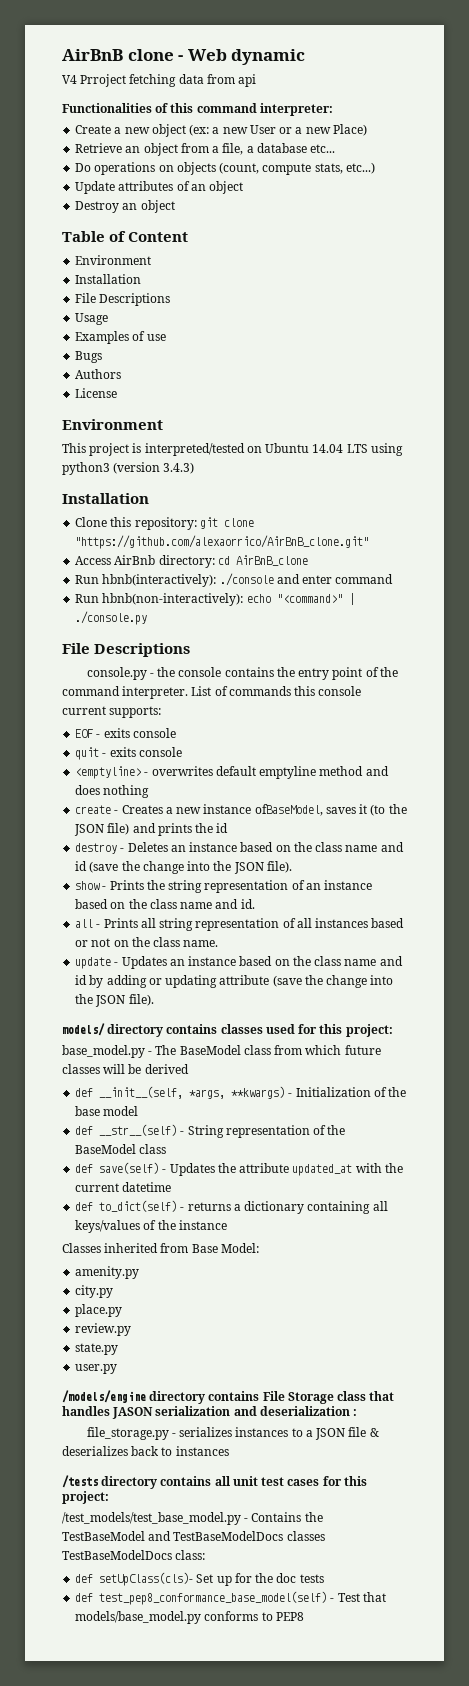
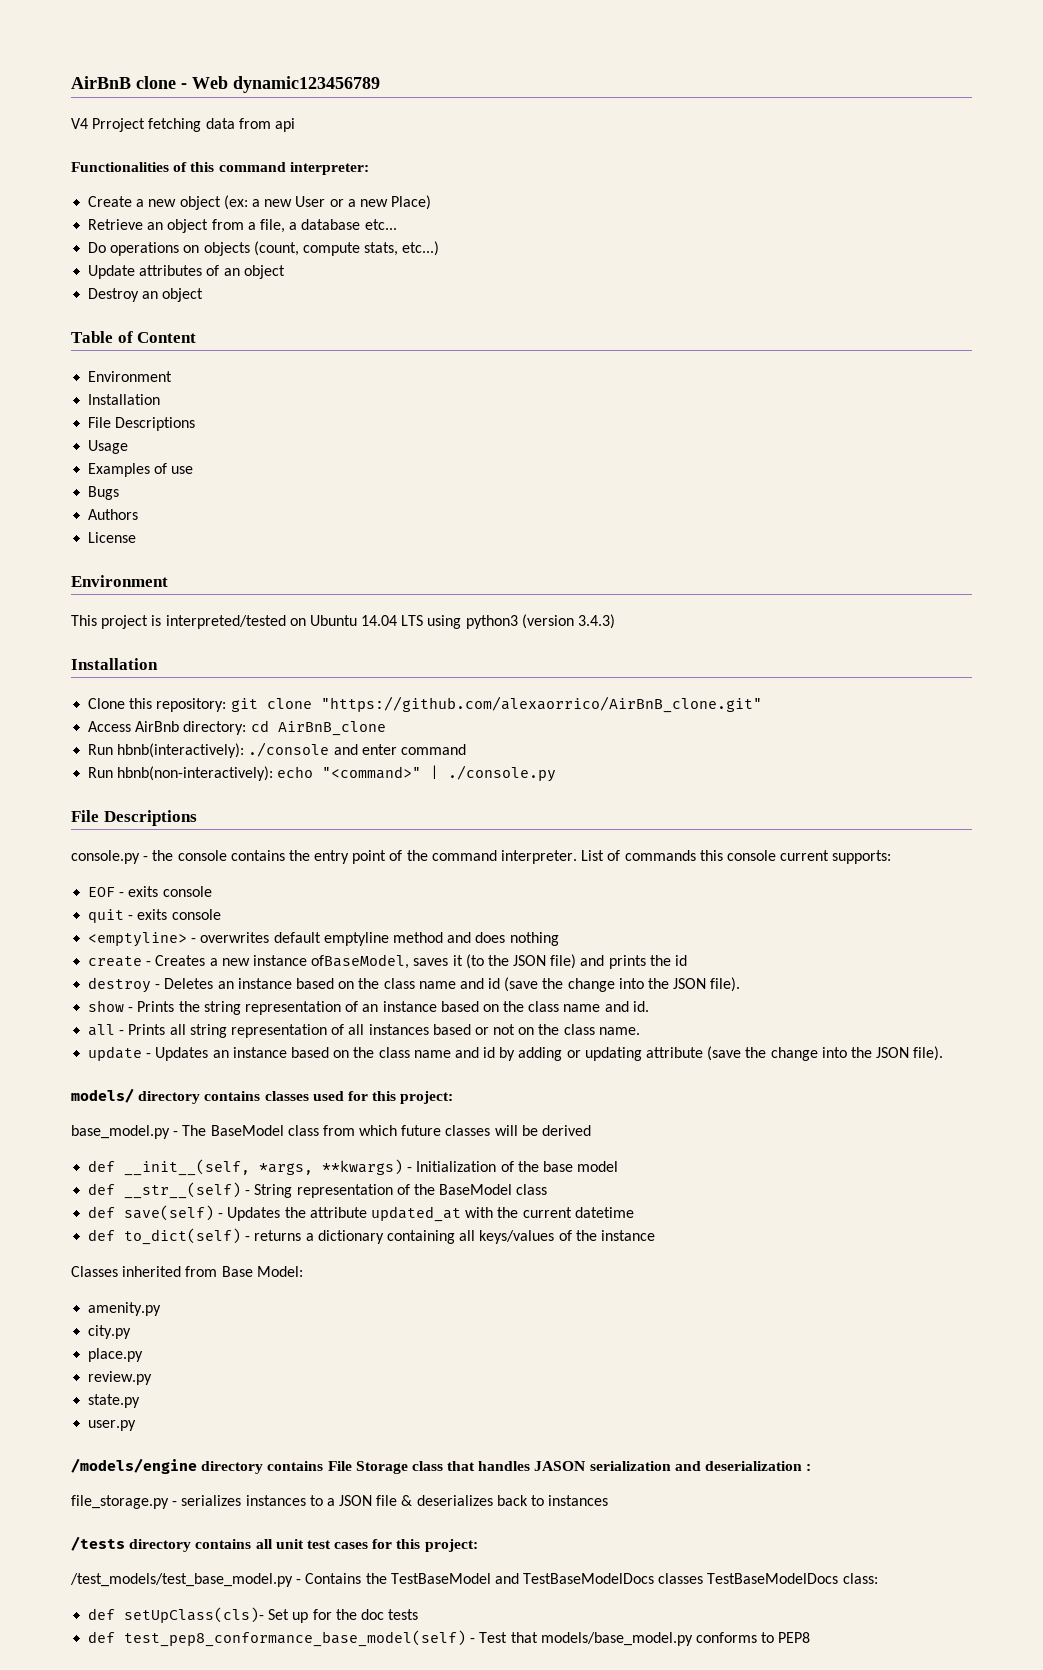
- AirBnB clone - Web dynamic
+ AirBnB clone - Web dynamic123456789

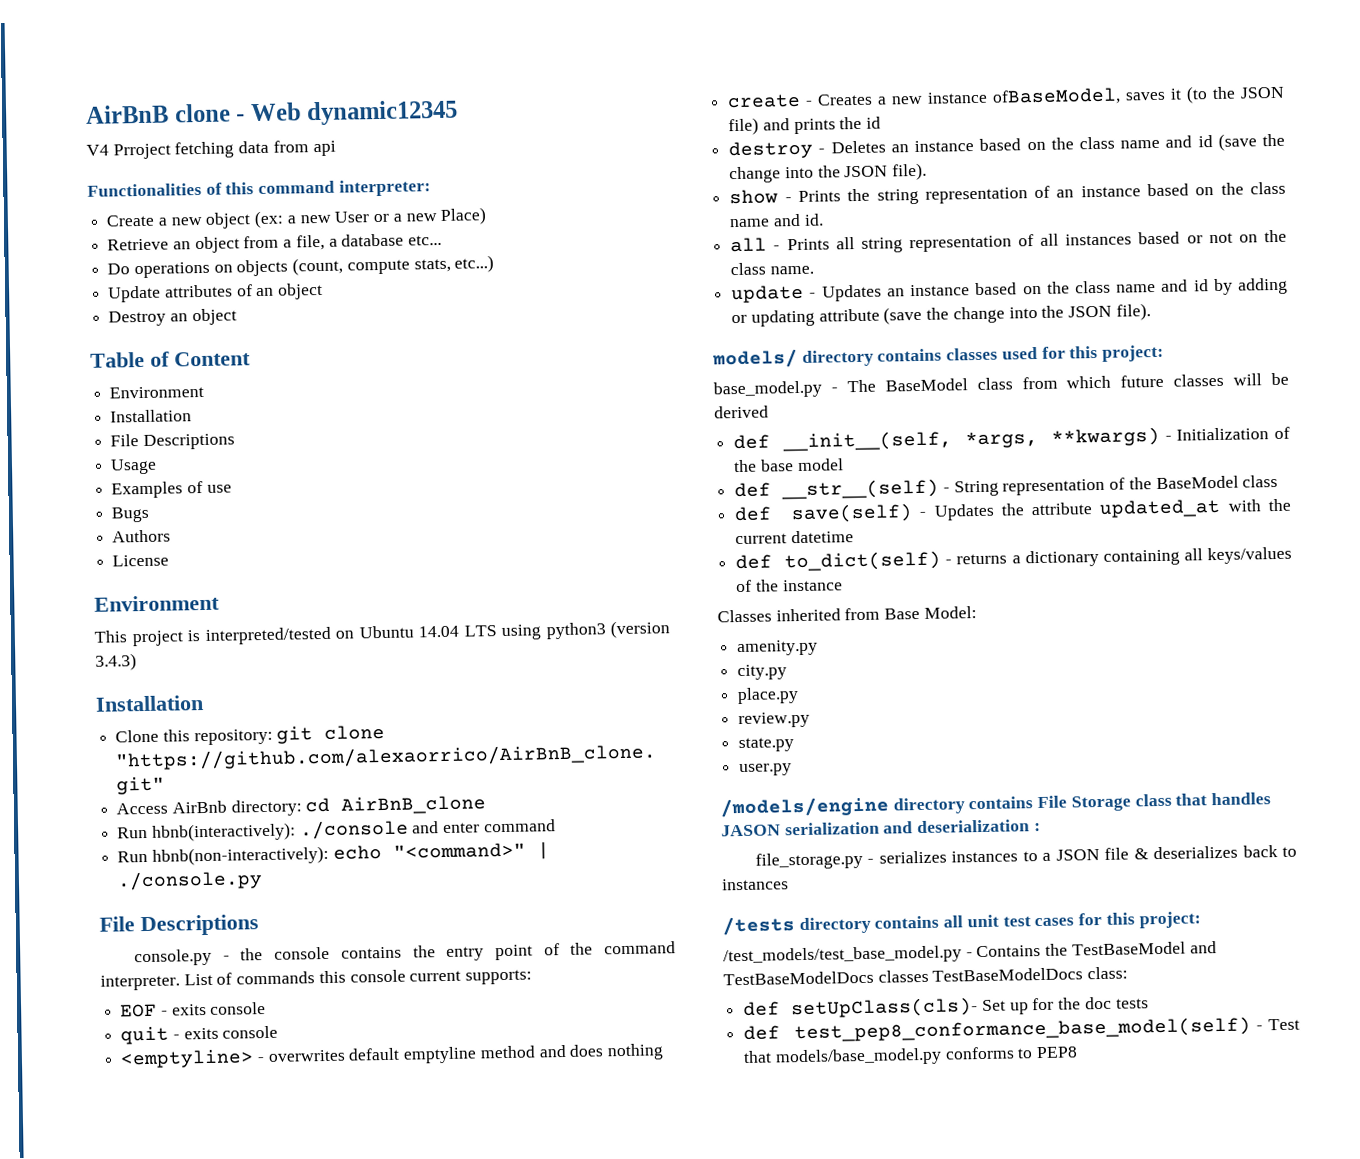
- AirBnB clone - Web dynamic123456789
+ AirBnB clone - Web dynamic12345

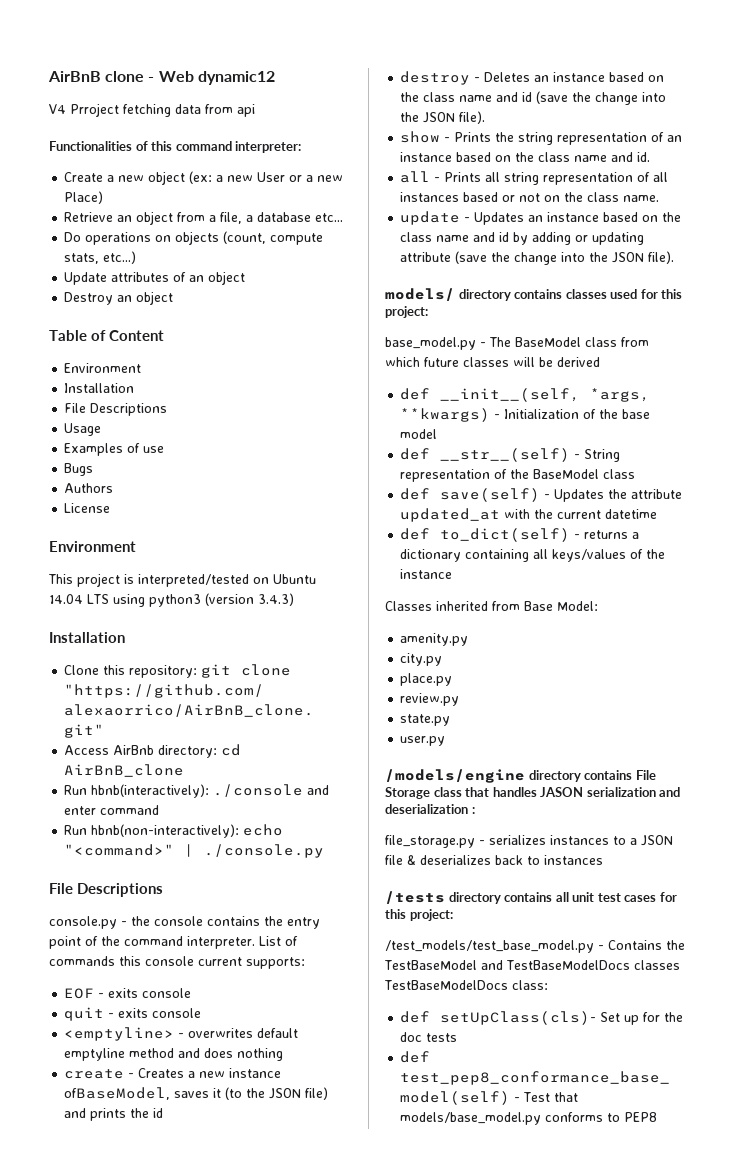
- AirBnB clone - Web dynamic12345
+ AirBnB clone - Web dynamic12

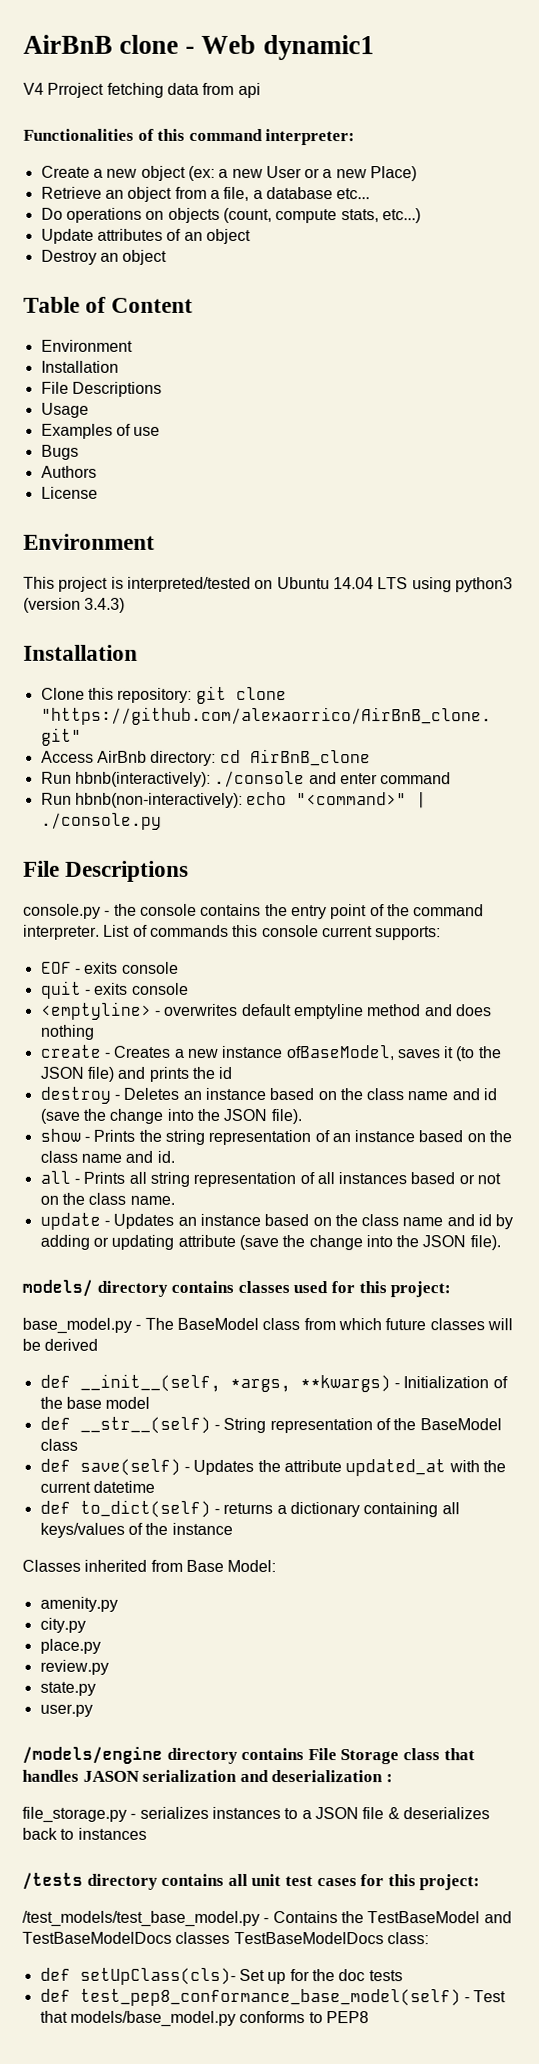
- AirBnB clone - Web dynamic12
+ AirBnB clone - Web dynamic1

